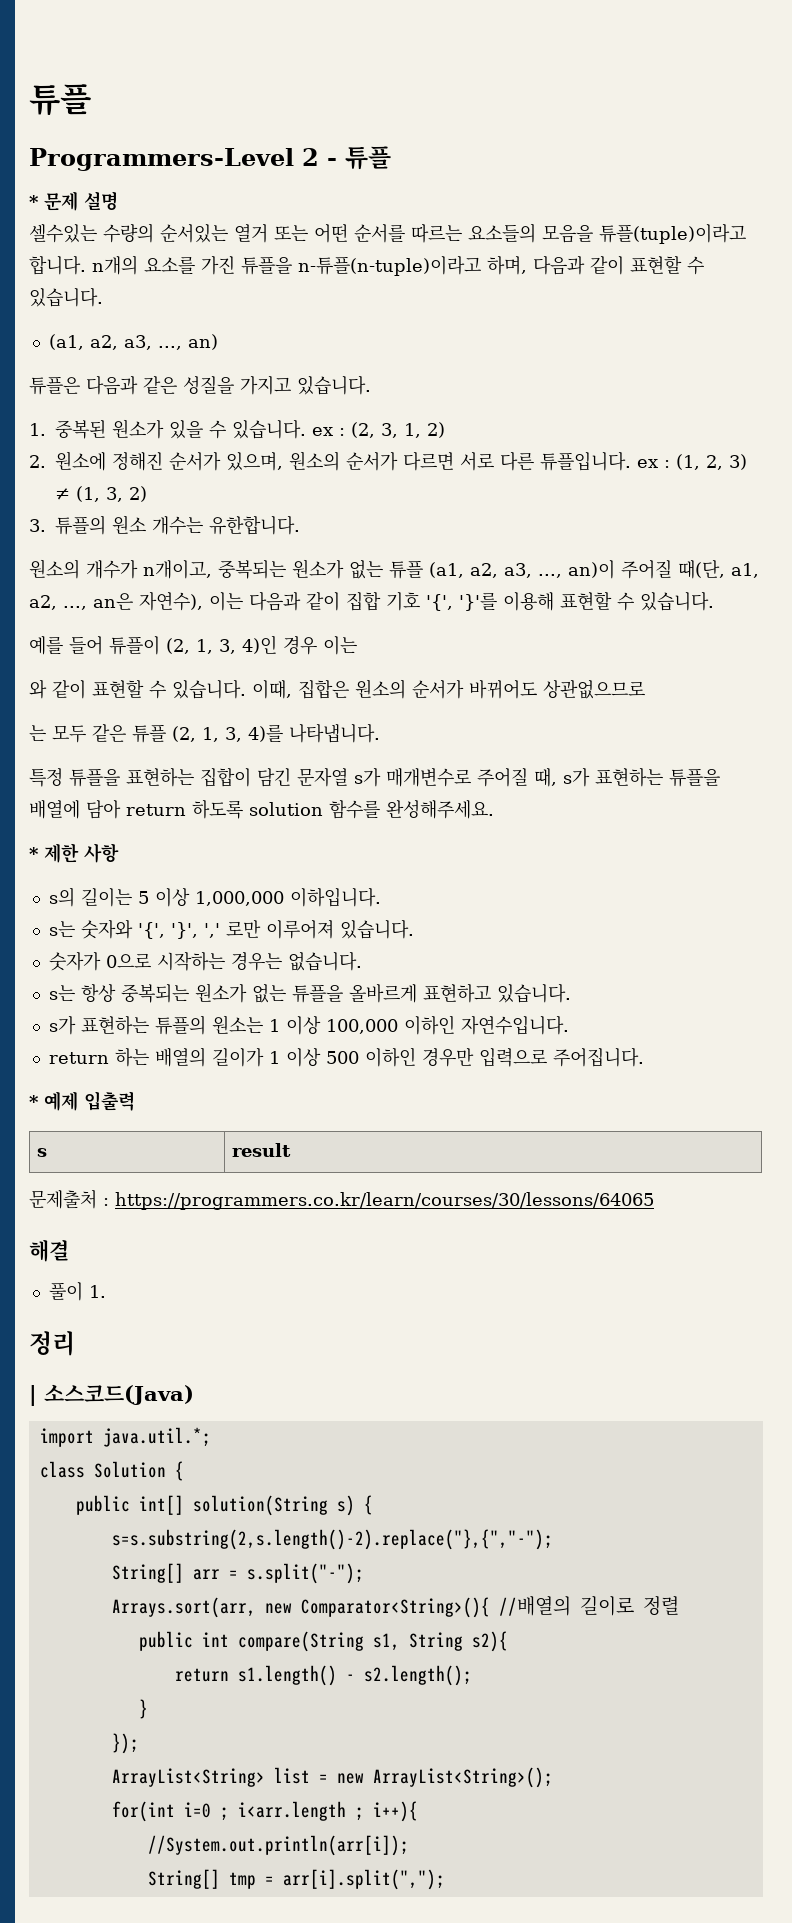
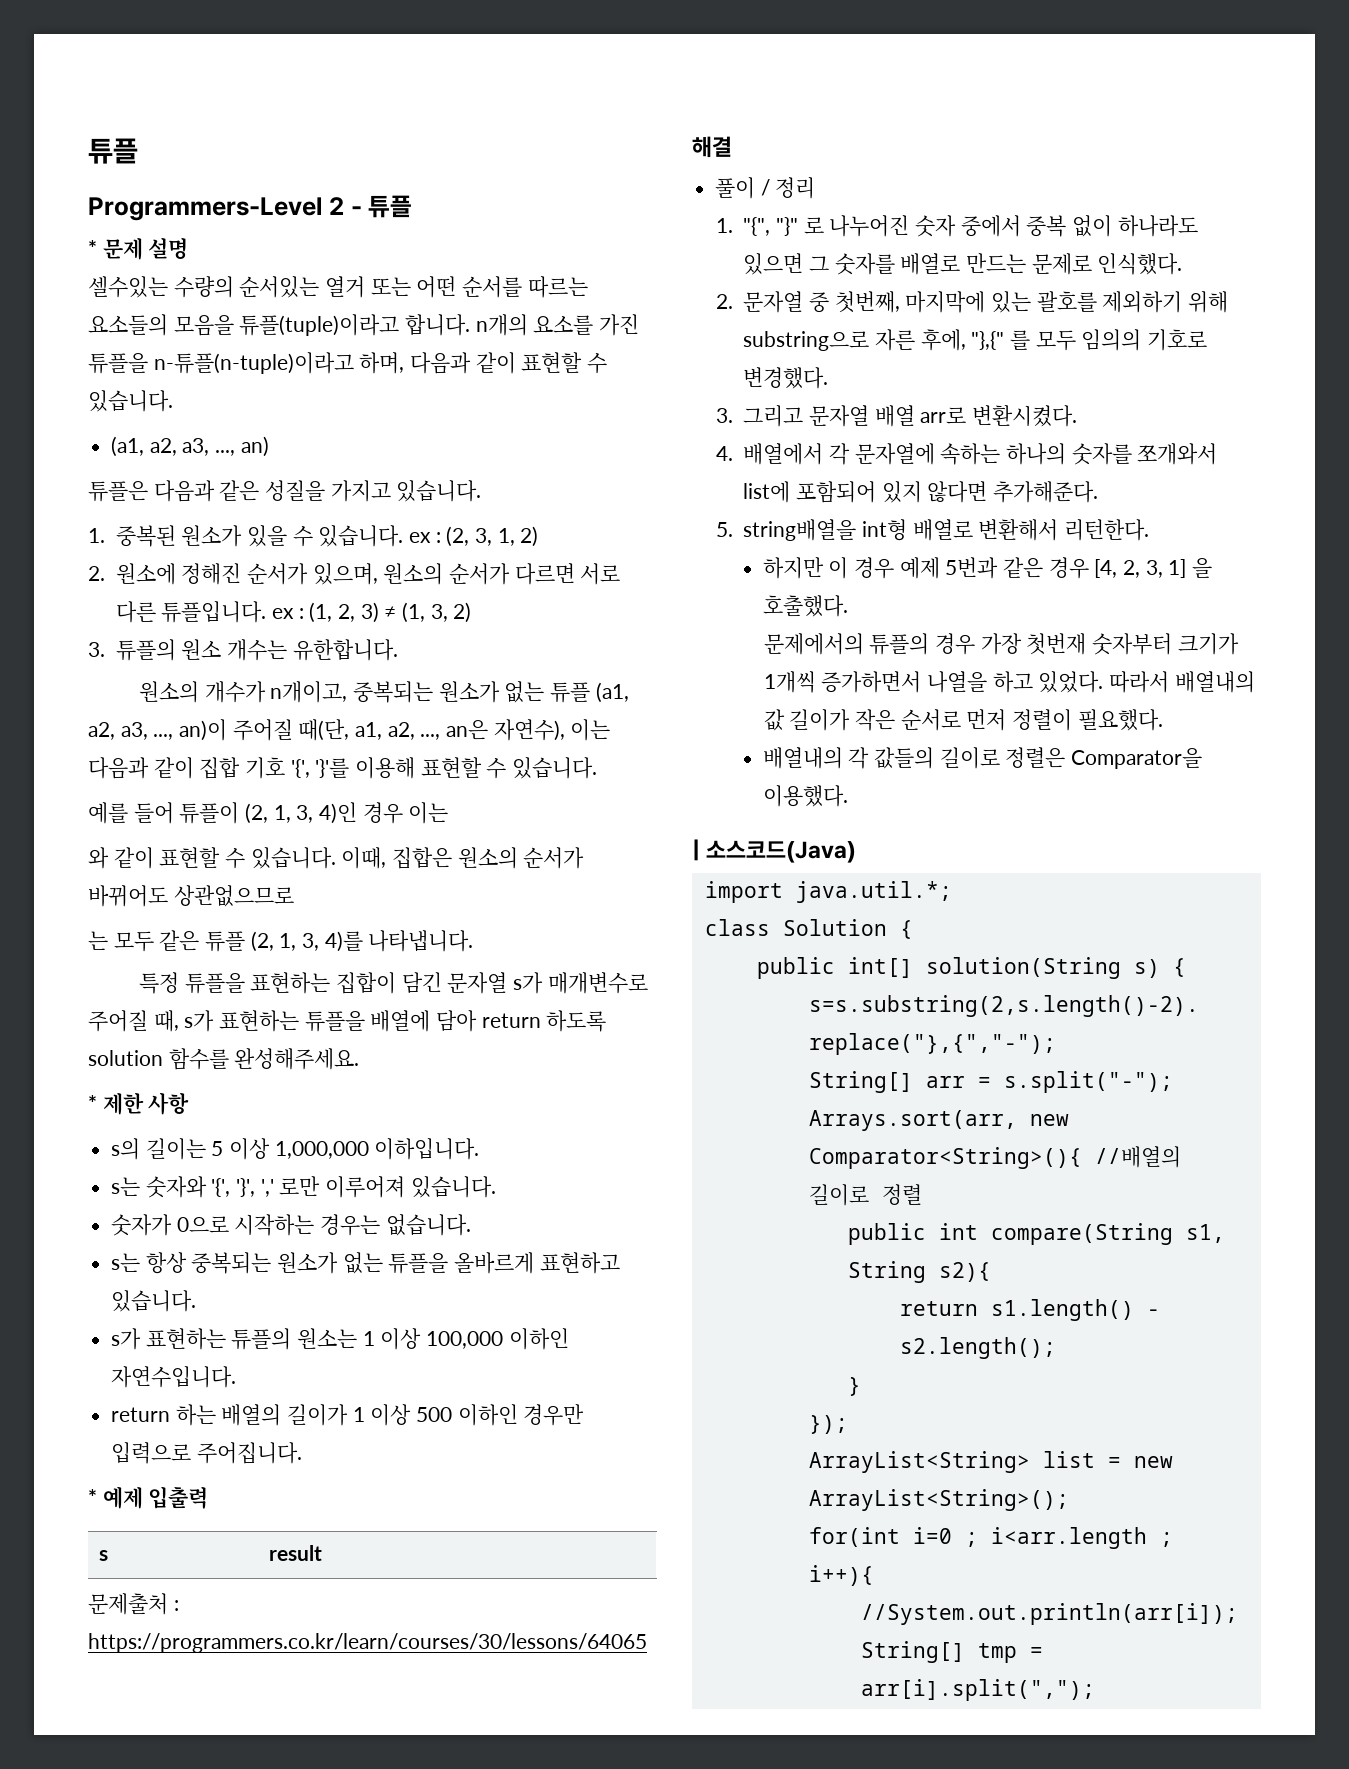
- 풀이 1.
- 정리
+ 풀이 / 정리
+ 1. "{", "}" 로 나누어진 숫자 중에서 중복 없이 하나라도 있으면 그 숫자를 배열로 만드는 문제로 인식했다.
+ 2. 문자열 중 첫번째, 마지막에 있는 괄호를 제외하기 위해 substring으로 자른 후에, "},{" 를 모두 임의의 기호로 변경했다.
+ 3. 그리고 문자열 배열 arr로 변환시켰다.
+ 4. 배열에서 각 문자열에 속하는 하나의 숫자를 쪼개와서 list에 포함되어 있지 않다면 추가해준다.
+ 5. string배열을 int형 배열로 변환해서 리턴한다.
+ 하지만 이 경우 예제 5번과 같은 경우 [4, 2, 3, 1] 을 호출했다.
+ 문제에서의 튜플의 경우 가장 첫번재 숫자부터 크기가 1개씩 증가하면서 나열을 하고 있었다. 따라서 배열내의 값 길이가 작은 순서로 먼저 정렬이 필요했다.
+ 배열내의 각 값들의 길이로 정렬은 Comparator을 이용했다.

